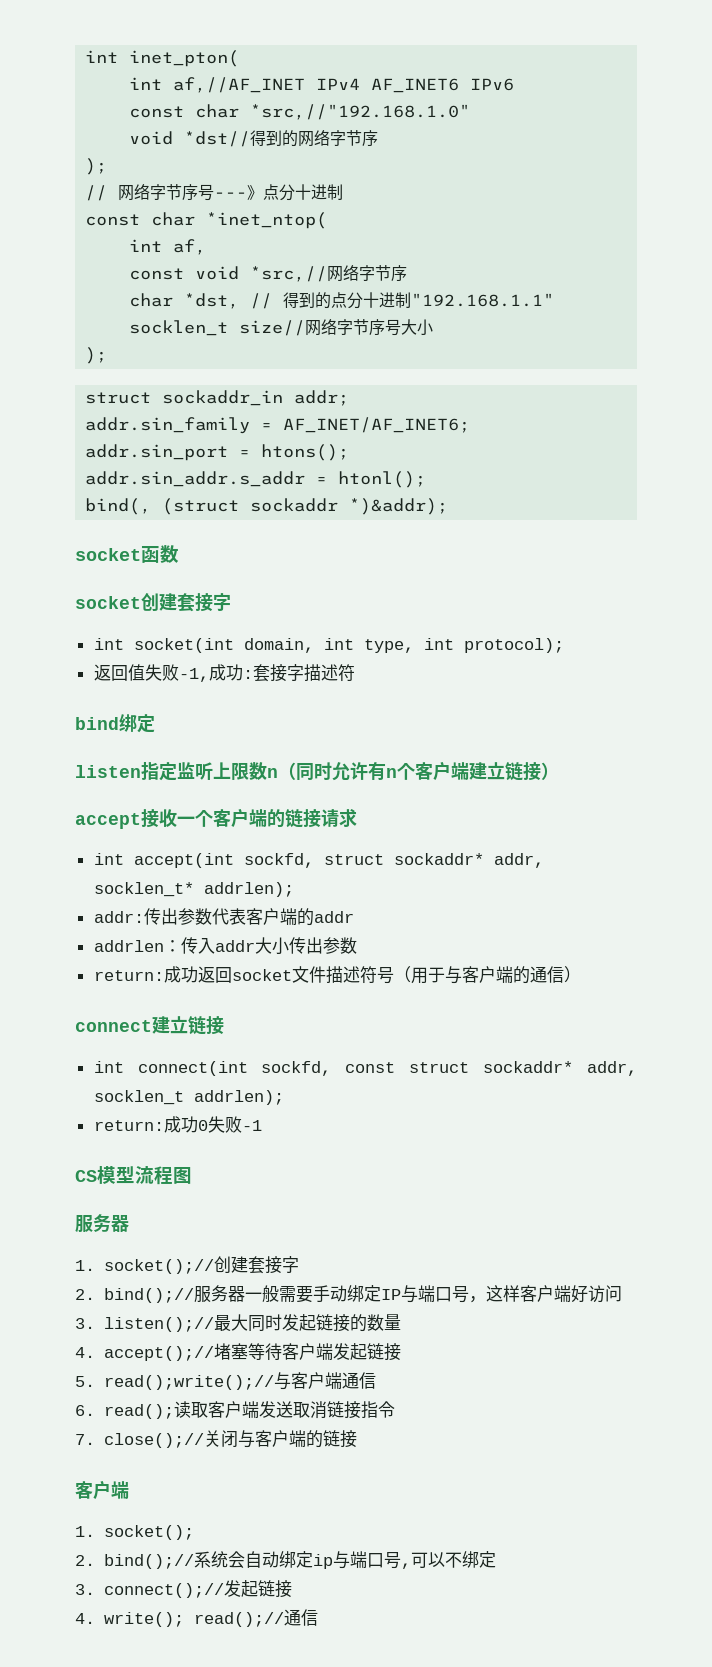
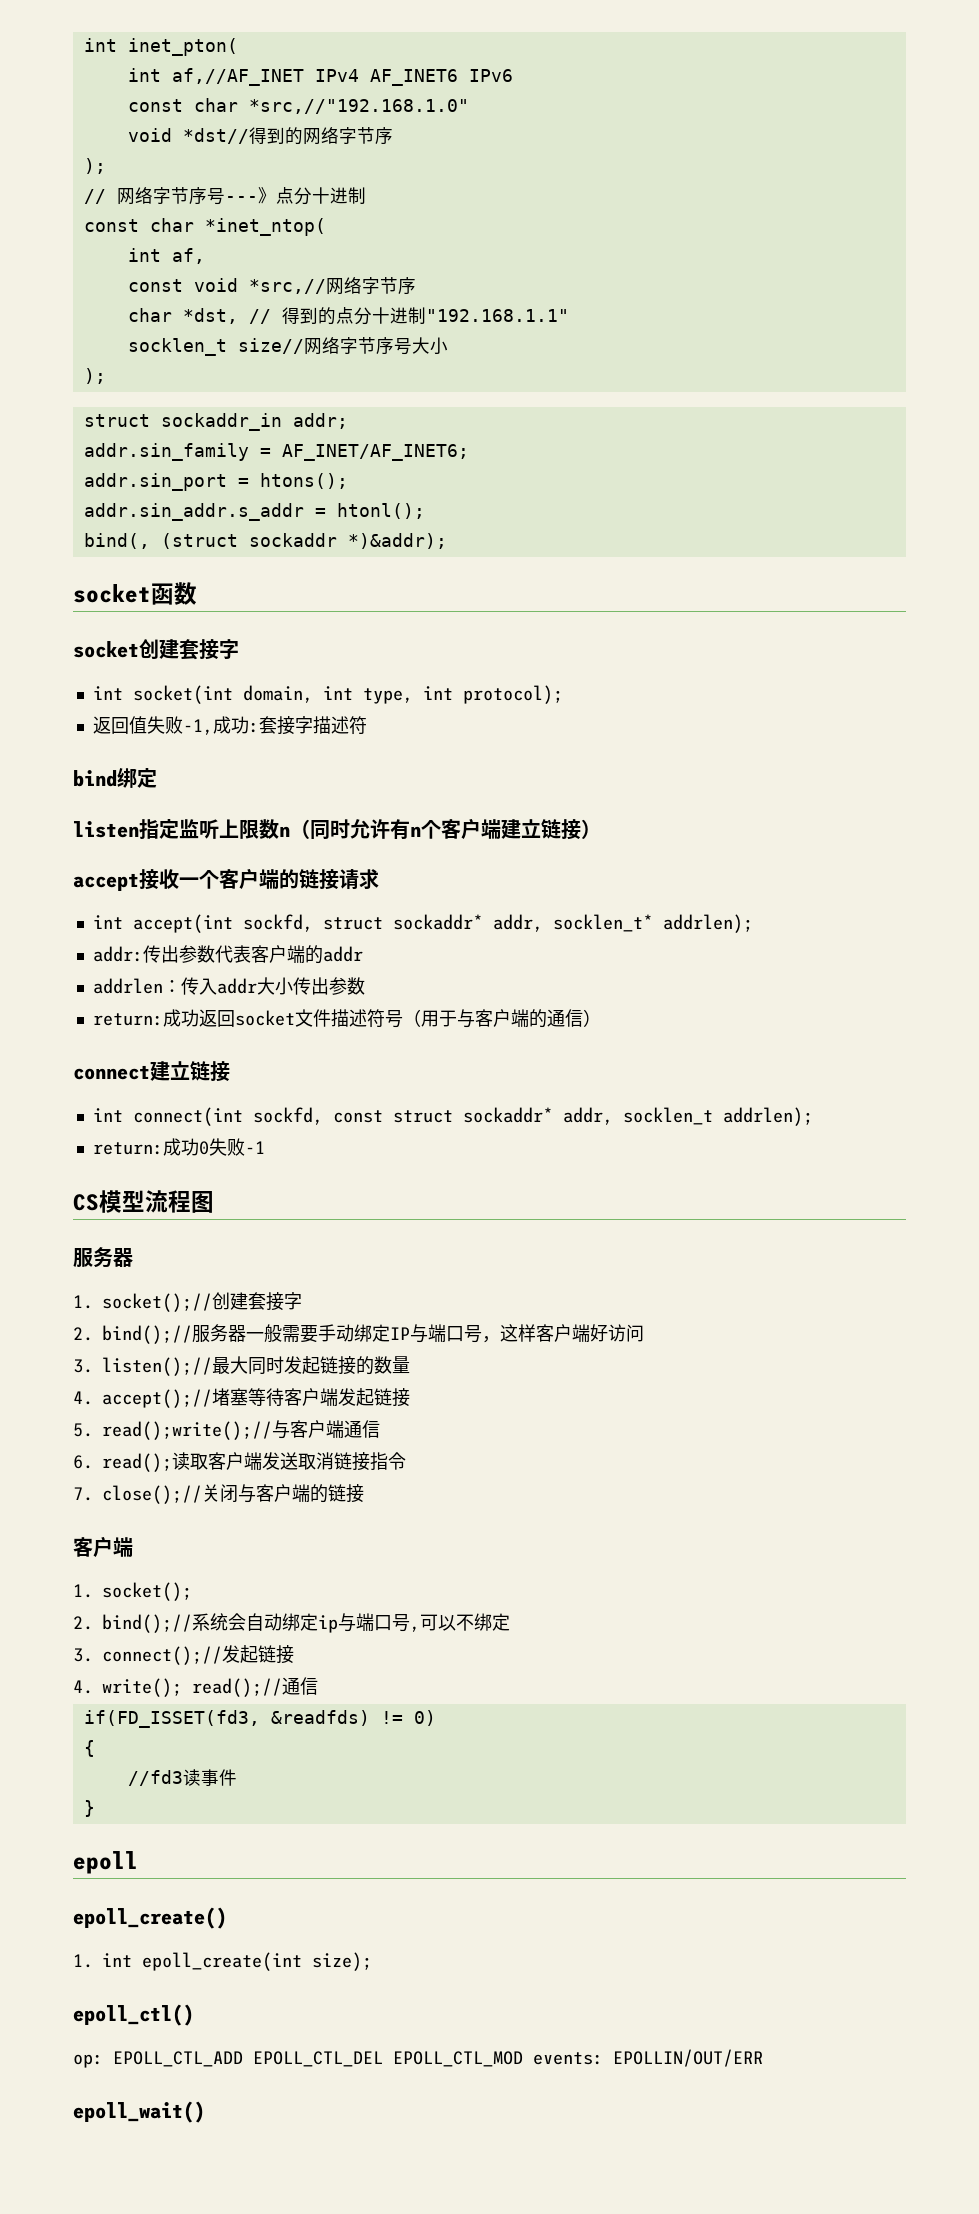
+ if(FD_ISSET(fd3, &readfds) != 0)
+ {
+ //fd3读事件
+ }
+ epoll
+ epoll_create()
+ 1. int epoll_create(int size);
+ epoll_ctl()
+ op: EPOLL_CTL_ADD EPOLL_CTL_DEL EPOLL_CTL_MOD events: EPOLLIN/OUT/ERR
+ epoll_wait()

